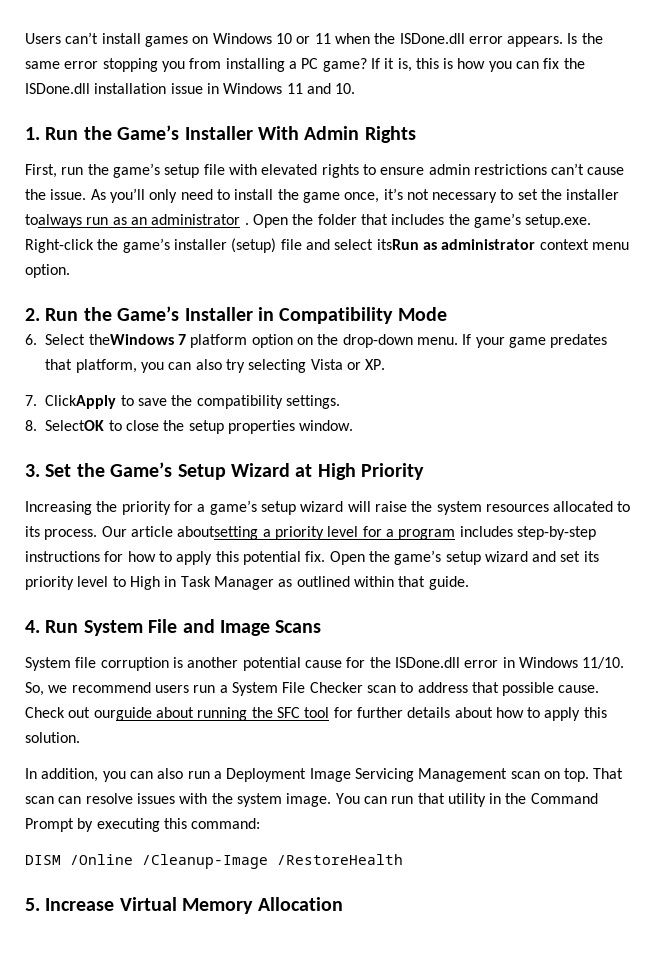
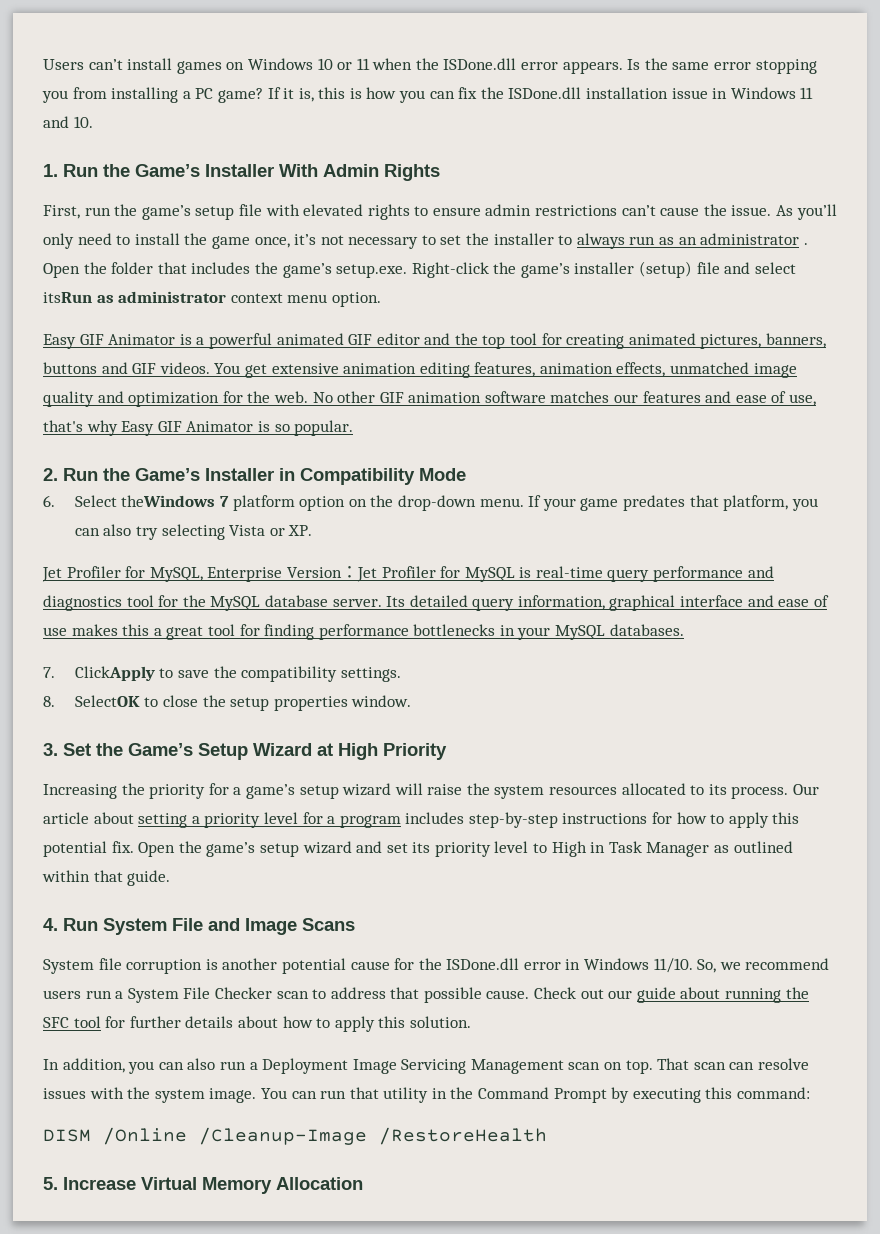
- As you’ll only need to install the game once, it’s not necessary to set the installer toalways run as an administrator .
+ As you’ll only need to install the game once, it’s not necessary to set the installer to always run as an administrator .
+ Easy GIF Animator is a powerful animated GIF editor and the top tool for creating animated pictures, banners, buttons and GIF videos. You get extensive animation editing features, animation effects, unmatched image quality and optimization for the web. No other GIF animation software matches our features and ease of use, that's why Easy GIF Animator is so popular.
+ Jet Profiler for MySQL, Enterprise Version：Jet Profiler for MySQL is real-time query performance and diagnostics tool for the MySQL database server. Its detailed query information, graphical interface and ease of use makes this a great tool for finding performance bottlenecks in your MySQL databases.
- Our article aboutsetting a priority level for a program includes step-by-step instructions for how to apply this potential fix.
+ Our article about setting a priority level for a program includes step-by-step instructions for how to apply this potential fix.
- Check out ourguide about running the SFC tool for further details about how to apply this solution.
+ Check out our guide about running the SFC tool for further details about how to apply this solution.

